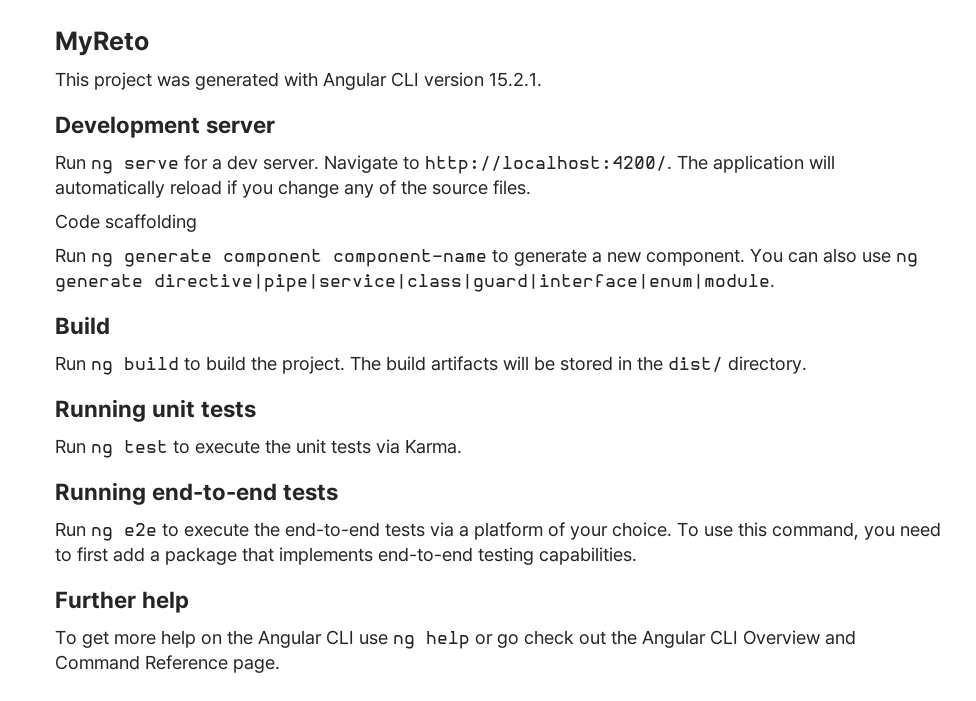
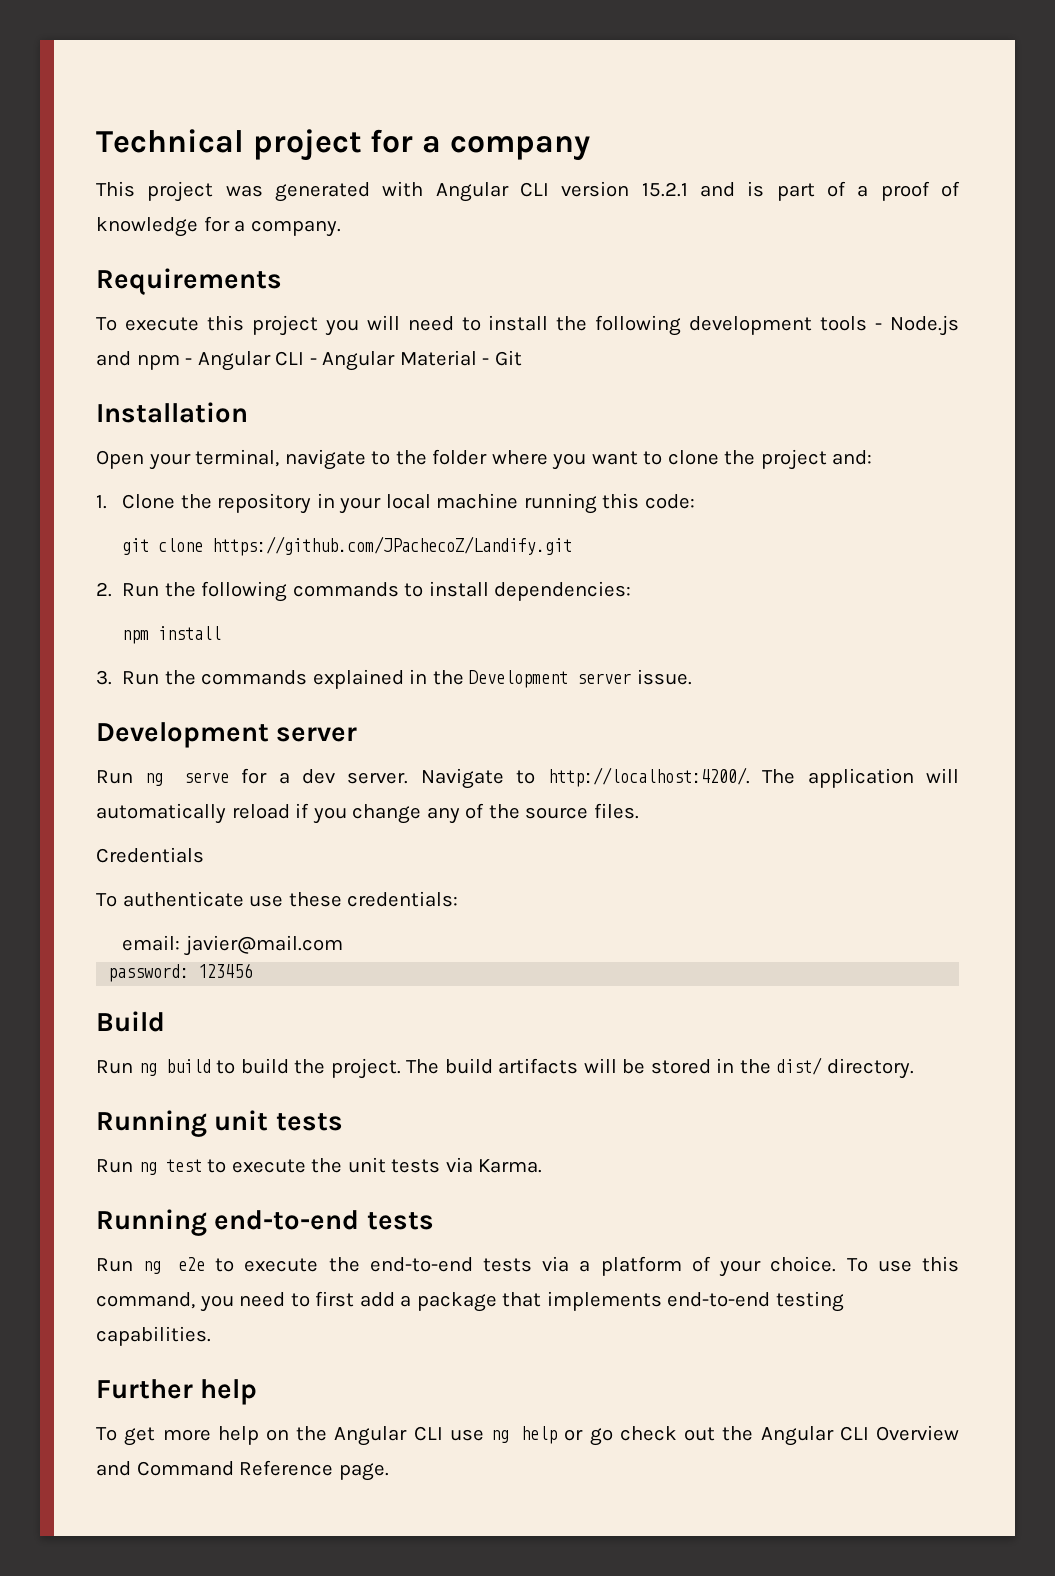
- MyReto
+ Technical project for a company
- This project was generated with Angular CLI version 15.2.1.
+ This project was generated with Angular CLI version 15.2.1 and is part of a proof of knowledge for a company.
+ Requirements
+ To execute this project you will need to install the following development tools - Node.js and npm - Angular CLI - Angular Material - Git
+ Installation
+ Open your terminal, navigate to the folder where you want to clone the project and:
+ 1. Clone the repository in your local machine running this code:
+ git clone https://github.com/JPachecoZ/Landify.git
+ 2. Run the following commands to install dependencies:
+ npm install
+ 3. Run the commands explained in the Development server issue.
- Code scaffolding
- Run ng generate component component-name to generate a new component. You can also use ng generate directive|pipe|service|class|guard|interface|enum|module.
+ Credentials
+ To authenticate use these credentials:
+ email: javier@mail.com
+ password: 123456

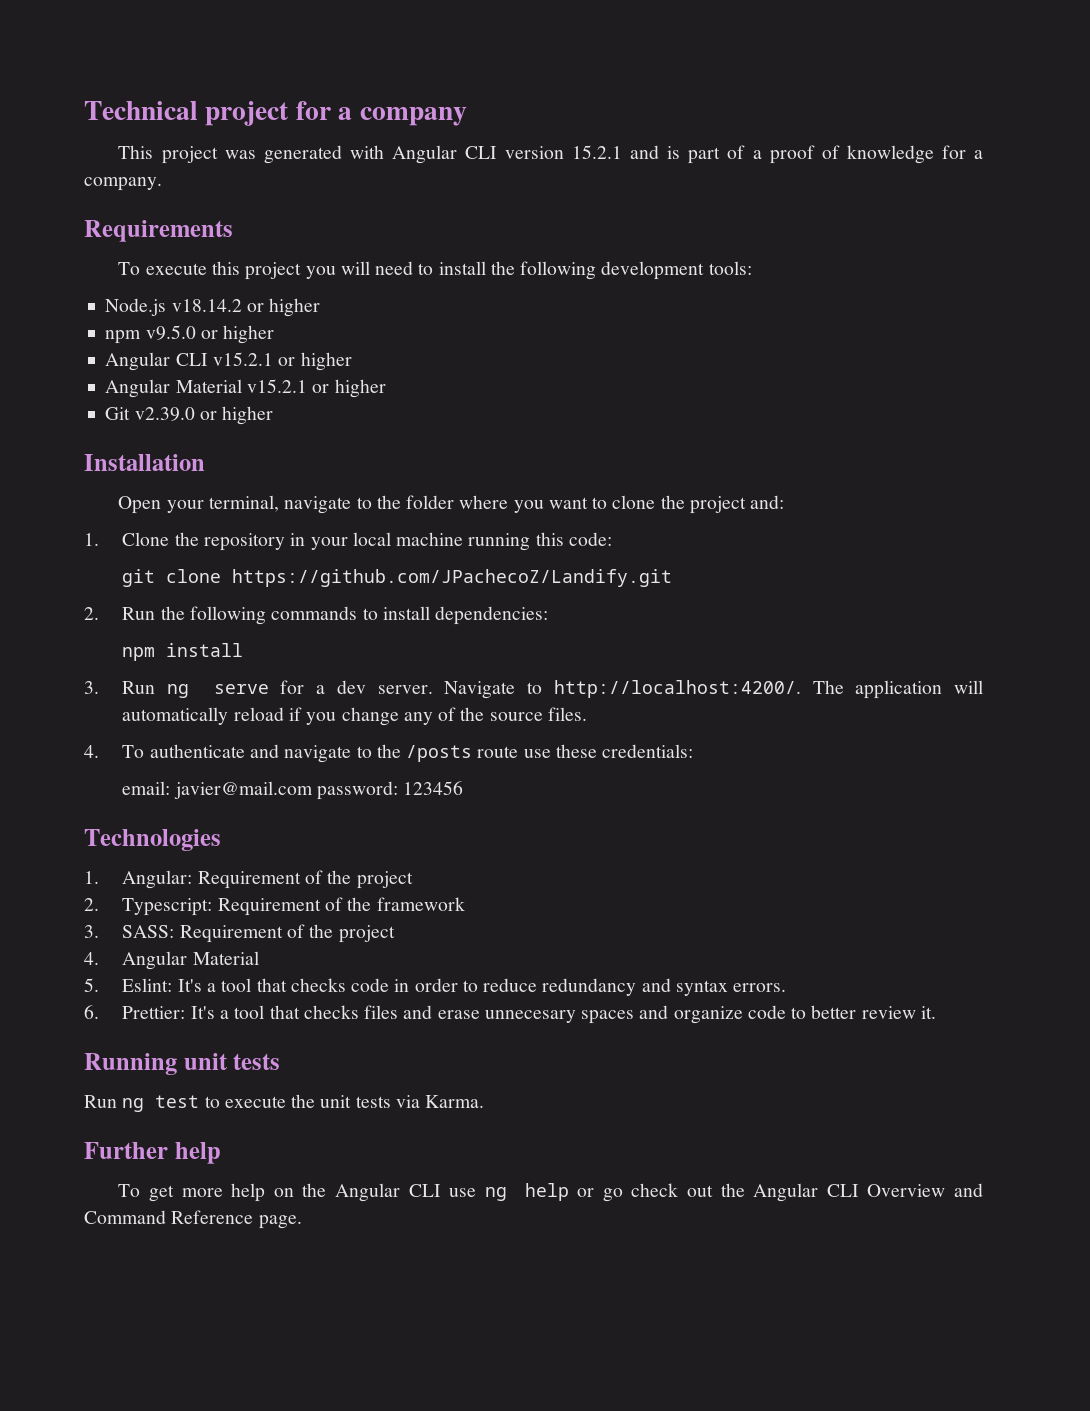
- To execute this project you will need to install the following development tools - Node.js and npm - Angular CLI - Angular Material - Git
+ To execute this project you will need to install the following development tools:
+ Node.js v18.14.2 or higher
+ npm v9.5.0 or higher
+ Angular CLI v15.2.1 or higher
+ Angular Material v15.2.1 or higher
+ Git v2.39.0 or higher
- 3. Run the commands explained in the Development server issue.
- Development server
- Run ng serve for a dev server.
+ 3. Run ng serve for a dev server.
- Credentials
- To authenticate use these credentials:
+ 4. To authenticate and navigate to the /posts route use these credentials:
- email: javier@mail.com
- password: 123456
+ email: javier@mail.com password: 123456
- Build
- Run ng build to build the project. The build artifacts will be stored in the dist/ directory.
+ Technologies
+ 1. Angular: Requirement of the project
+ 2. Typescript: Requirement of the framework
+ 3. SASS: Requirement of the project
+ 4. Angular Material
+ 5. Eslint: It's a tool that checks code in order to reduce redundancy and syntax errors.
+ 6. Prettier: It's a tool that checks files and erase unnecesary spaces and organize code to better review it.
- Running end-to-end tests
- Run ng e2e to execute the end-to-end tests via a platform of your choice. To use this command, you need to first add a package that implements end-to-end testing capabilities.

